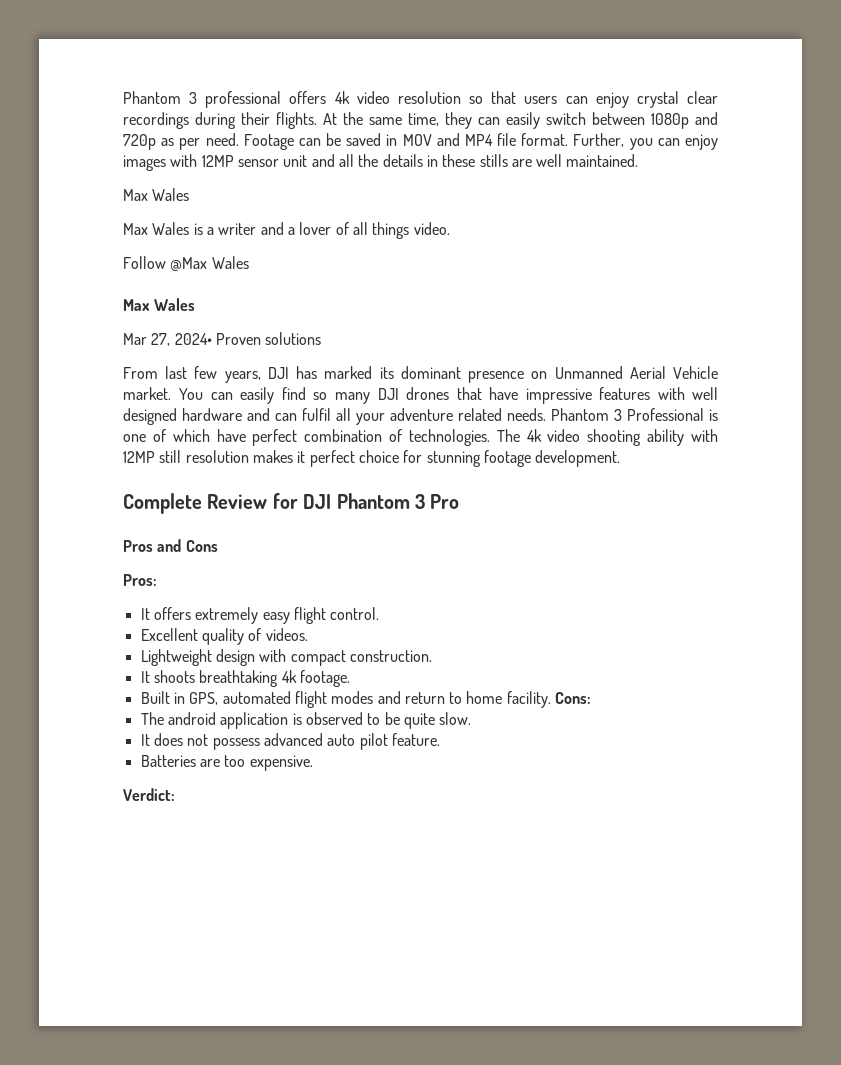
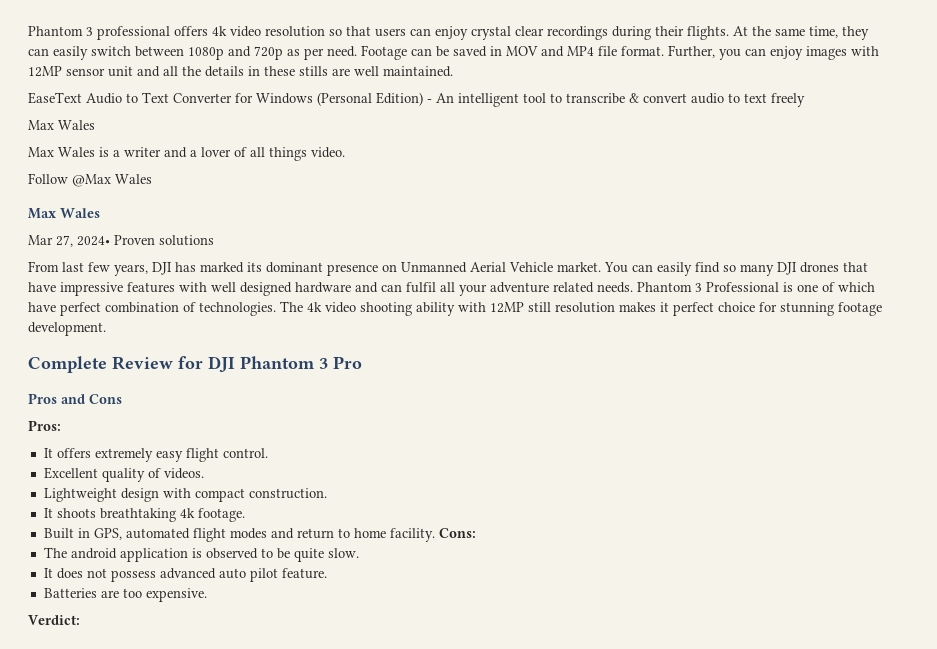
+ EaseText Audio to Text Converter for Windows (Personal Edition) - An intelligent tool to transcribe & convert audio to text freely

